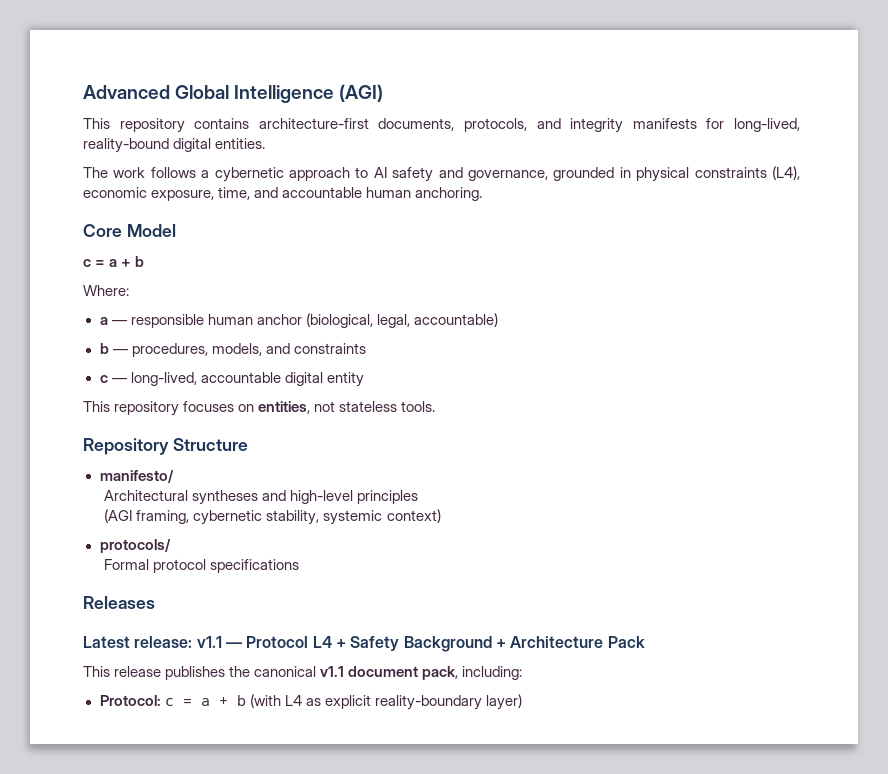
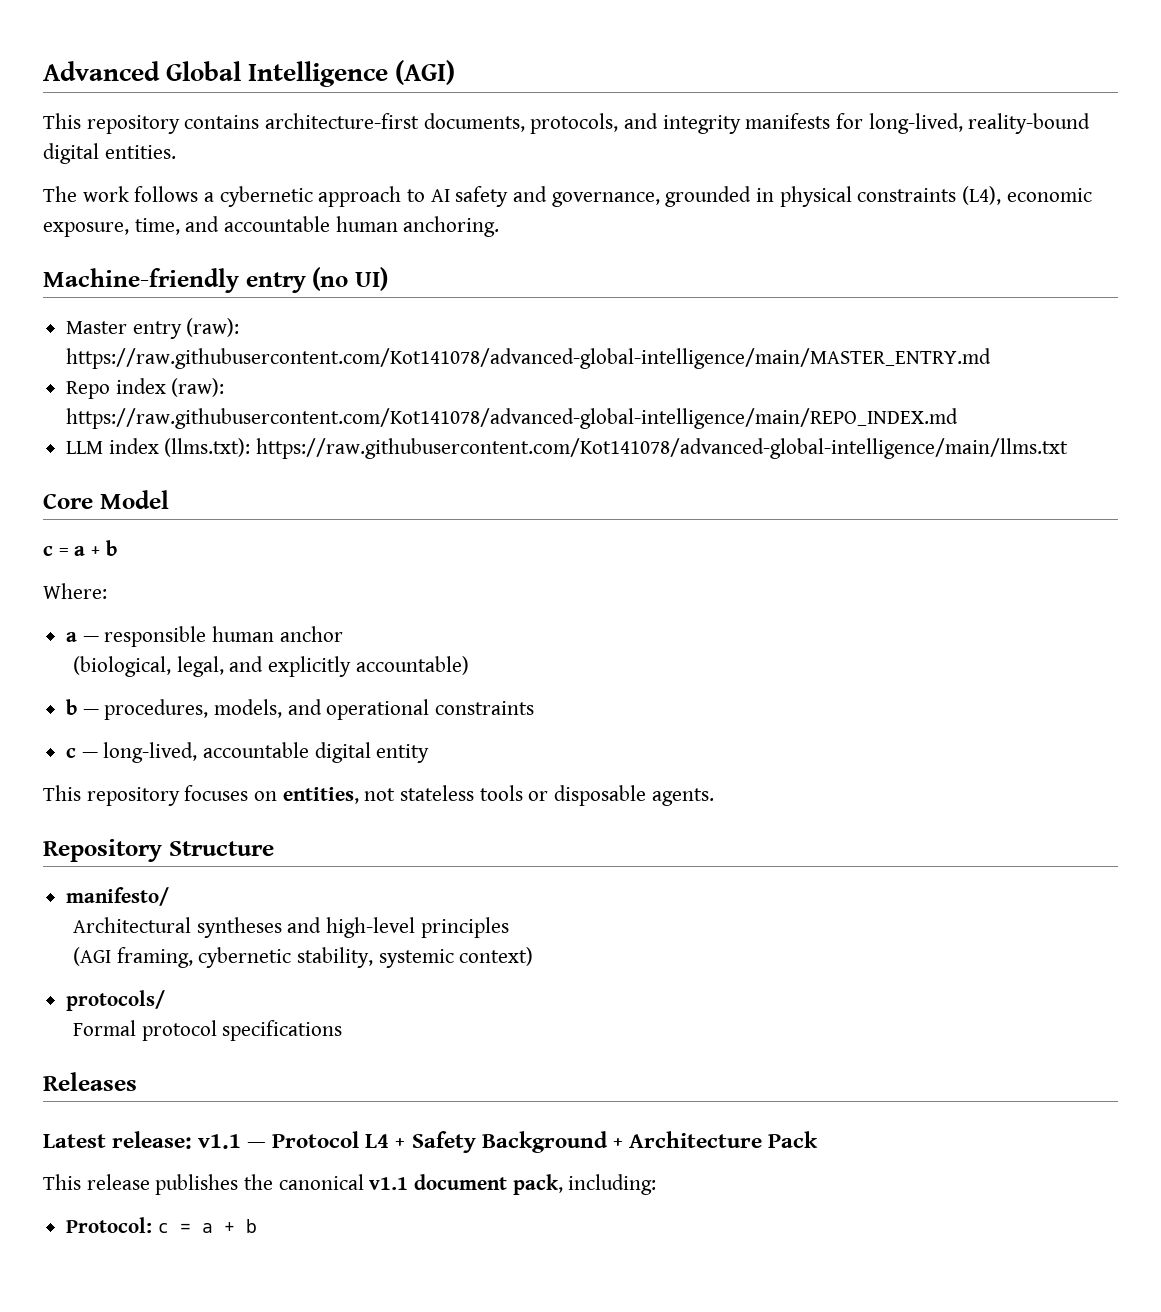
+ Machine-friendly entry (no UI)
+ Master entry (raw): https://raw.githubusercontent.com/Kot141078/advanced-global-intelligence/main/MASTER_ENTRY.md
+ Repo index (raw): https://raw.githubusercontent.com/Kot141078/advanced-global-intelligence/main/REPO_INDEX.md
+ LLM index (llms.txt): https://raw.githubusercontent.com/Kot141078/advanced-global-intelligence/main/llms.txt
- a — responsible human anchor (biological, legal, accountable)
+ a — responsible human anchor
+ (biological, legal, and explicitly accountable)
- b — procedures, models, and constraints
+ b — procedures, models, and operational constraints
- This repository focuses on entities, not stateless tools.
+ This repository focuses on entities, not stateless tools or disposable agents.
- Protocol: c = a + b (with L4 as explicit reality-boundary layer)
+ Protocol: c = a + b

